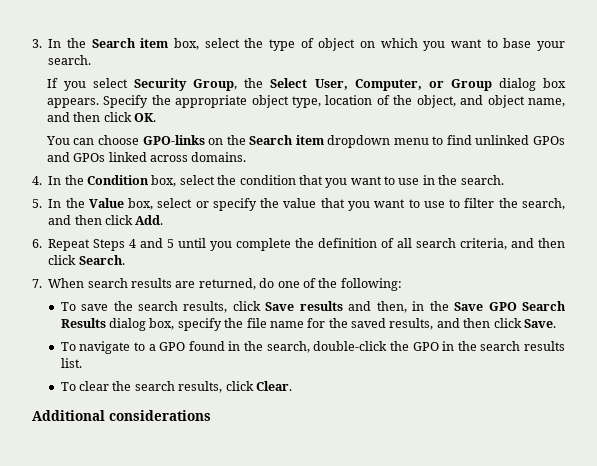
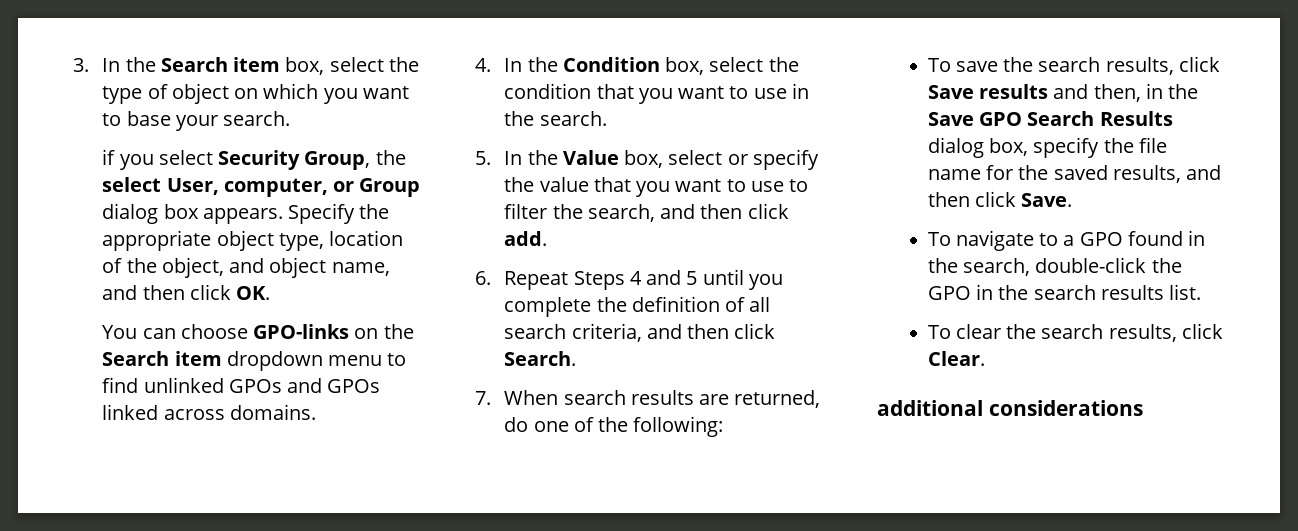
- If you select Security Group, the Select User, Computer, or Group dialog box appears.
+ if you select Security Group, the select User, computer, or Group dialog box appears.
- 5. In the Value box, select or specify the value that you want to use to filter the search, and then click Add.
+ 5. In the Value box, select or specify the value that you want to use to filter the search, and then click add.
- Additional considerations
+ additional considerations

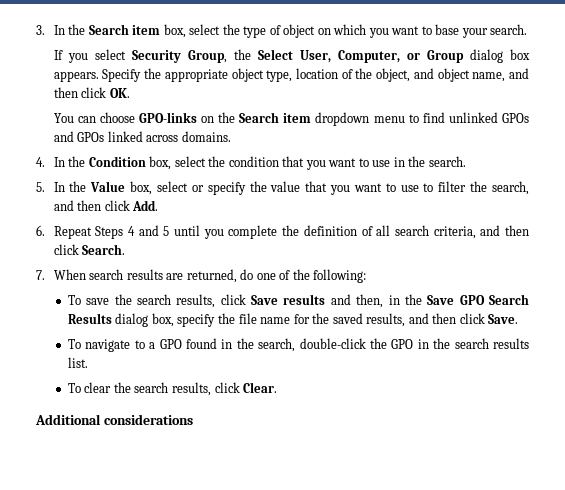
- if you select Security Group, the select User, computer, or Group dialog box appears.
+ If you select Security Group, the Select User, Computer, or Group dialog box appears.
- 5. In the Value box, select or specify the value that you want to use to filter the search, and then click add.
+ 5. In the Value box, select or specify the value that you want to use to filter the search, and then click Add.
- additional considerations
+ Additional considerations

